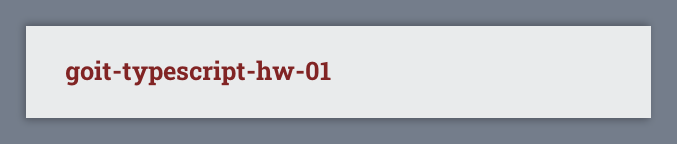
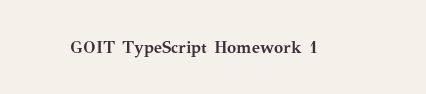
- goit-typescript-hw-01
+ GOIT TypeScript Homework 1

